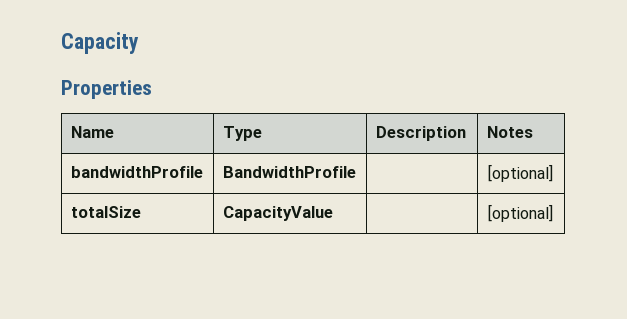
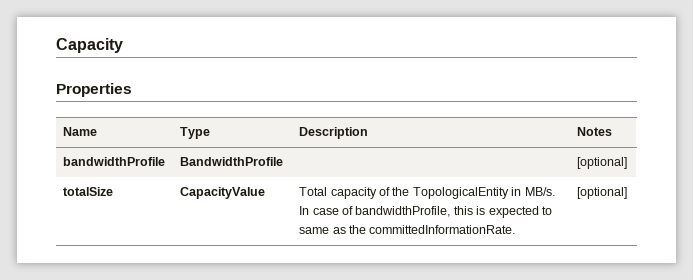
- totalSize | CapacityValue | | [optional]
+ totalSize | CapacityValue | Total capacity of the TopologicalEntity in MB/s. In case of bandwidthProfile, this is expected to same as the committedInformationRate. | [optional]

